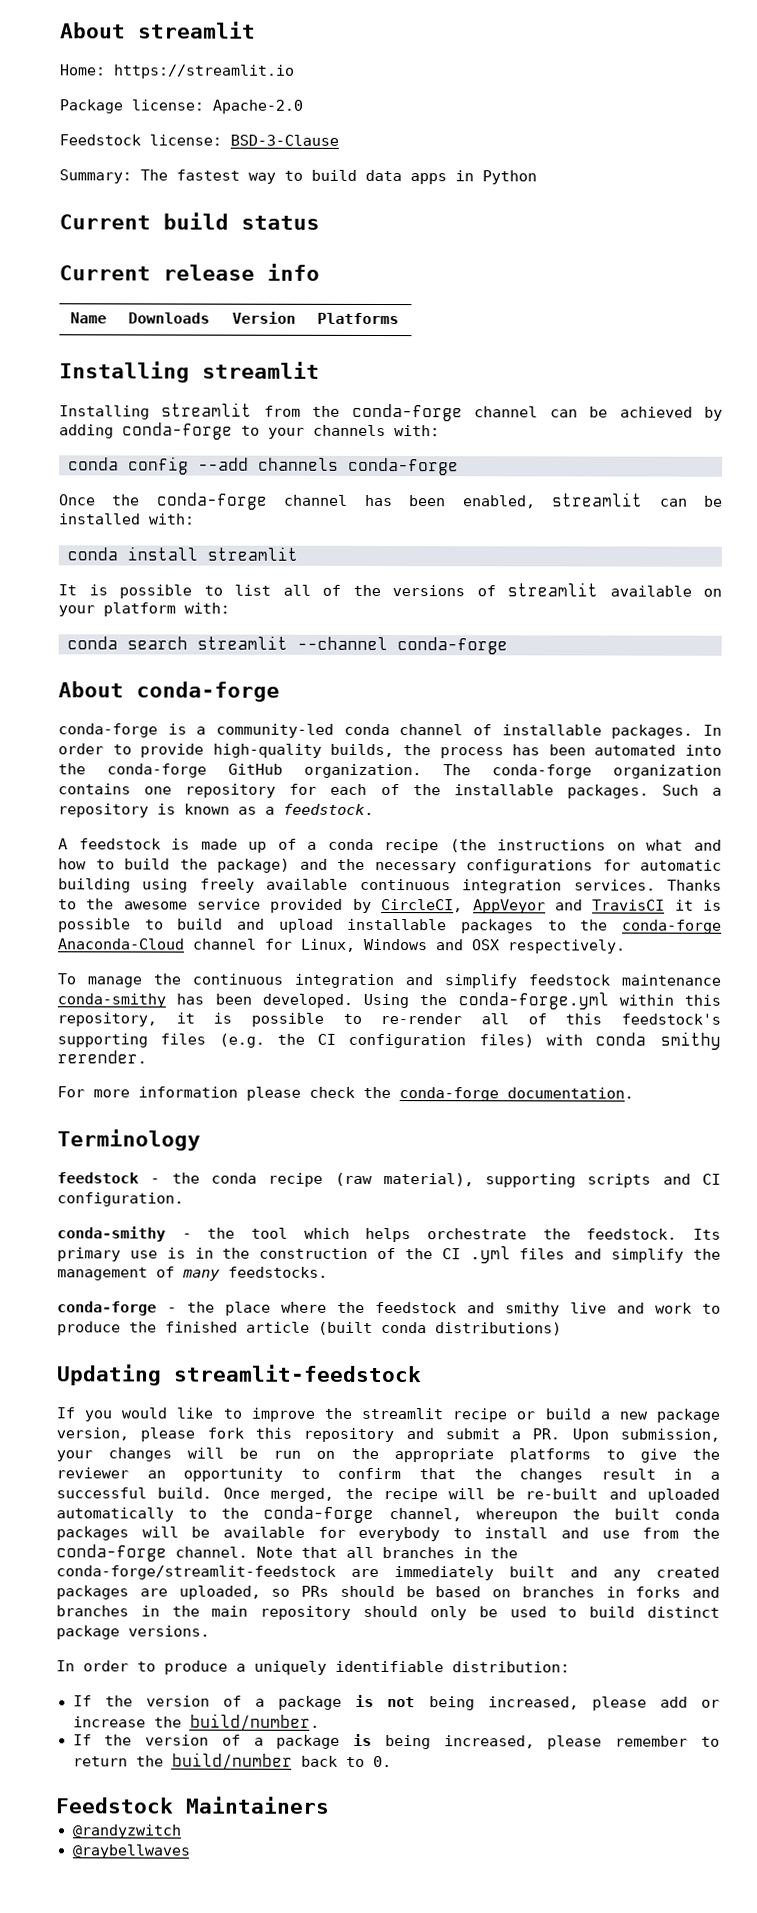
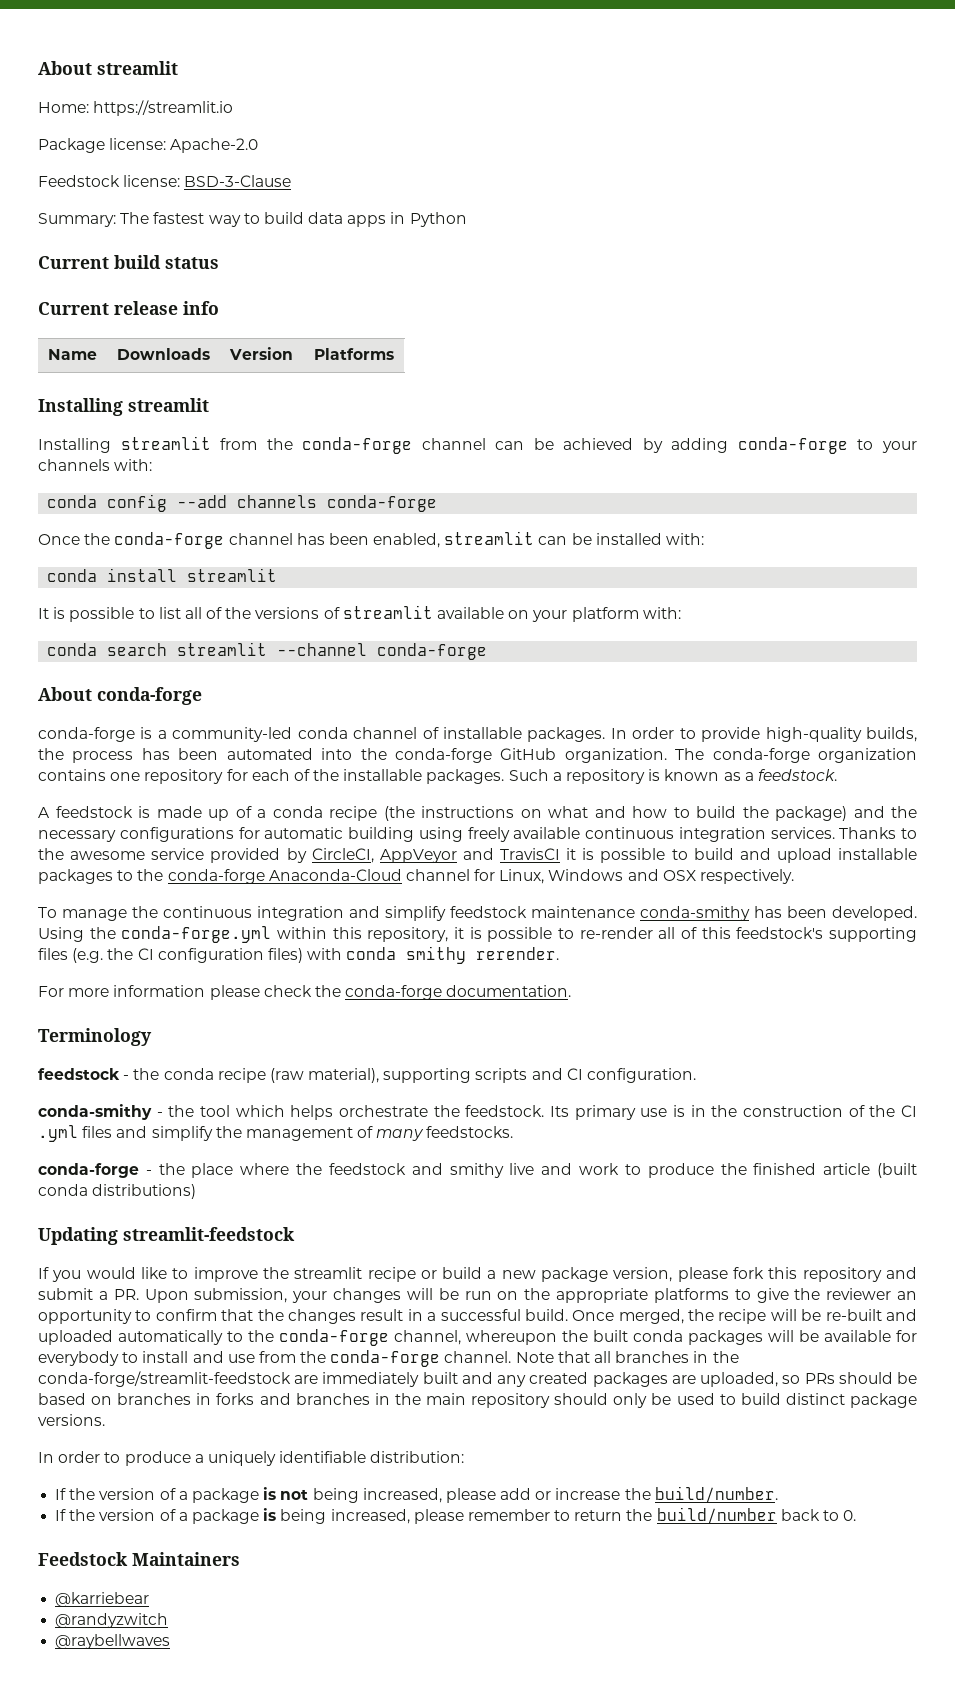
+ @karriebear

